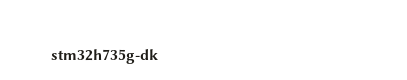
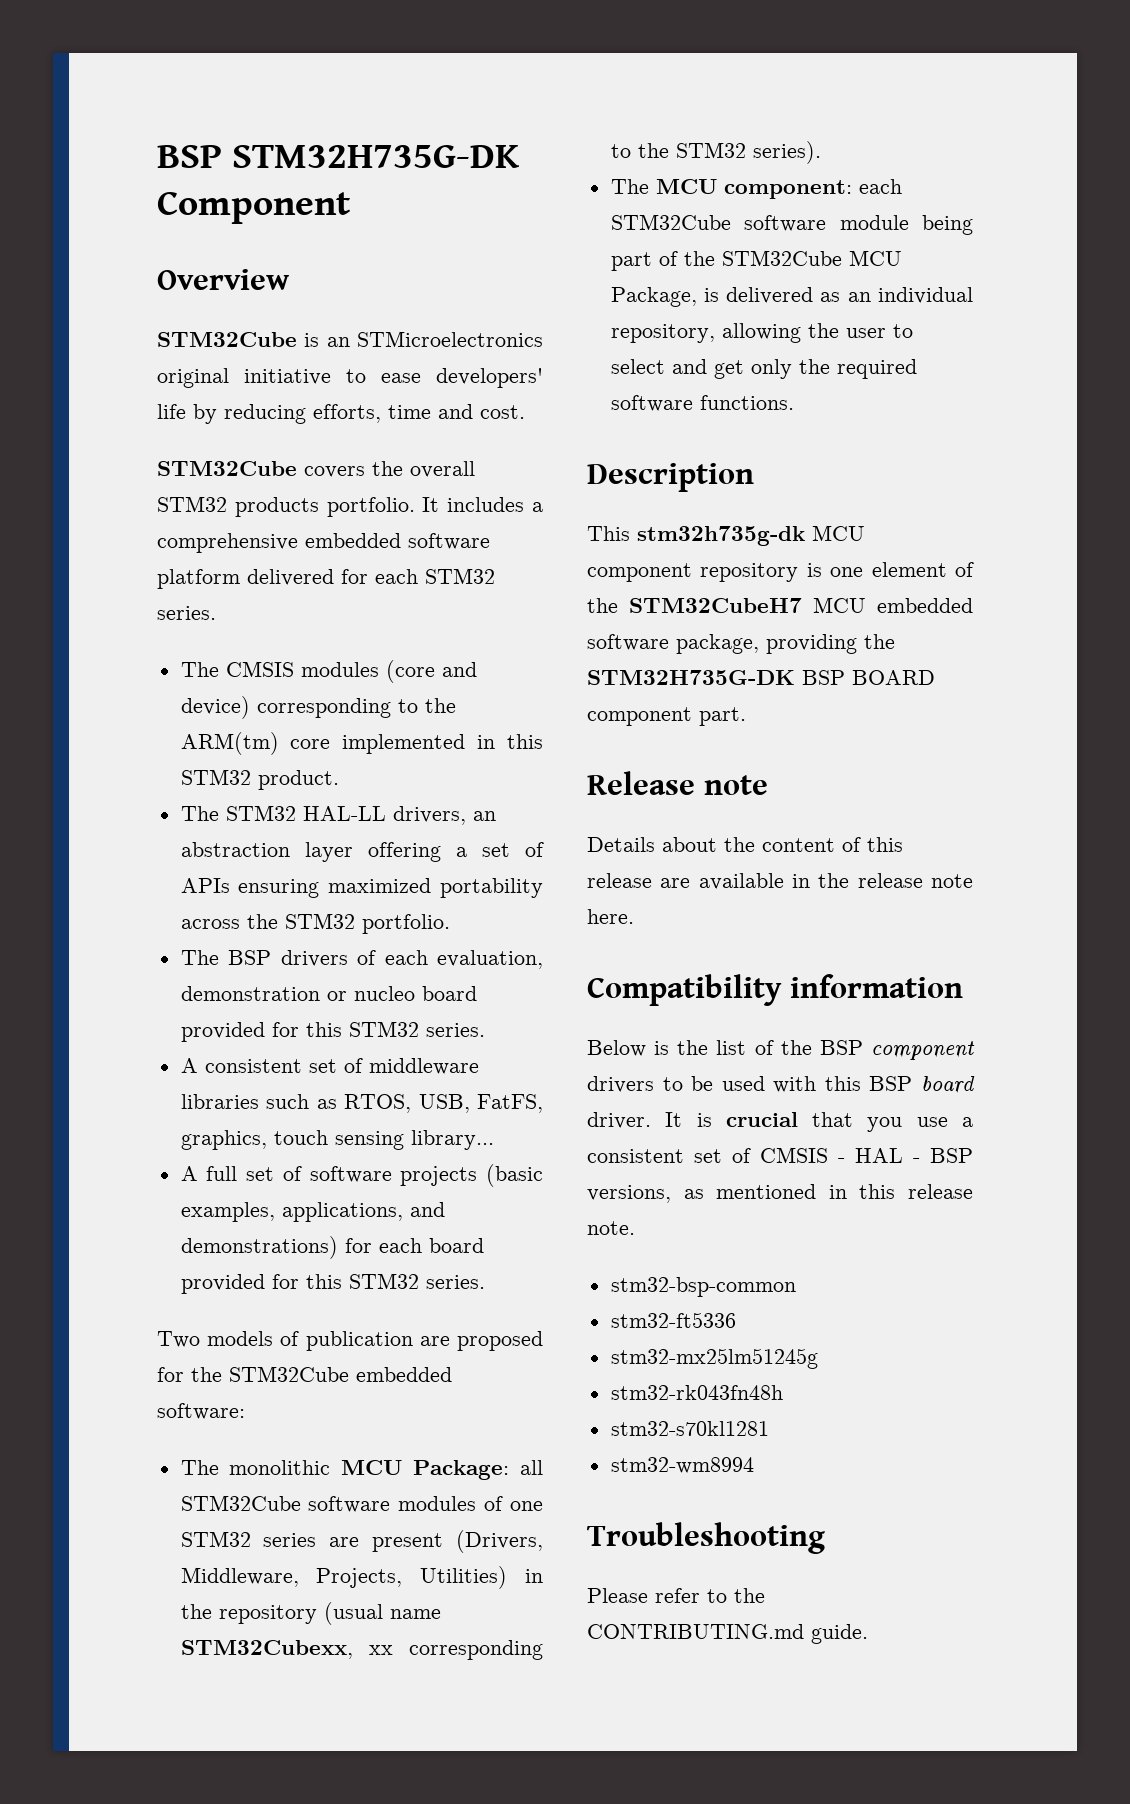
- stm32h735g-dk
+ BSP STM32H735G-DK Component
+ Overview
+ STM32Cube is an STMicroelectronics original initiative to ease developers' life by reducing efforts, time and cost.
+ STM32Cube covers the overall STM32 products portfolio. It includes a comprehensive embedded software platform delivered for each STM32 series.
+ The CMSIS modules (core and device) corresponding to the ARM(tm) core implemented in this STM32 product.
+ The STM32 HAL-LL drivers, an abstraction layer offering a set of APIs ensuring maximized portability across the STM32 portfolio.
+ The BSP drivers of each evaluation, demonstration or nucleo board provided for this STM32 series.
+ A consistent set of middleware libraries such as RTOS, USB, FatFS, graphics, touch sensing library...
+ A full set of software projects (basic examples, applications, and demonstrations) for each board provided for this STM32 series.
+ Two models of publication are proposed for the STM32Cube embedded software:
+ The monolithic MCU Package: all STM32Cube software modules of one STM32 series are present (Drivers, Middleware, Projects, Utilities) in the repository (usual name STM32Cubexx, xx corresponding to the STM32 series).
+ The MCU component: each STM32Cube software module being part of the STM32Cube MCU Package, is delivered as an individual repository, allowing the user to select and get only the required software functions.
+ Description
+ This stm32h735g-dk MCU component repository is one element of the STM32CubeH7 MCU embedded software package, providing the STM32H735G-DK BSP BOARD component part.
+ Release note
+ Details about the content of this release are available in the release note here.
+ Compatibility information
+ Below is the list of the BSP component drivers to be used with this BSP board driver. It is crucial that you use a consistent set of CMSIS - HAL - BSP versions, as mentioned in this release note.
+ stm32-bsp-common
+ stm32-ft5336
+ stm32-mx25lm51245g
+ stm32-rk043fn48h
+ stm32-s70kl1281
+ stm32-wm8994
+ Troubleshooting
+ Please refer to the CONTRIBUTING.md guide.

